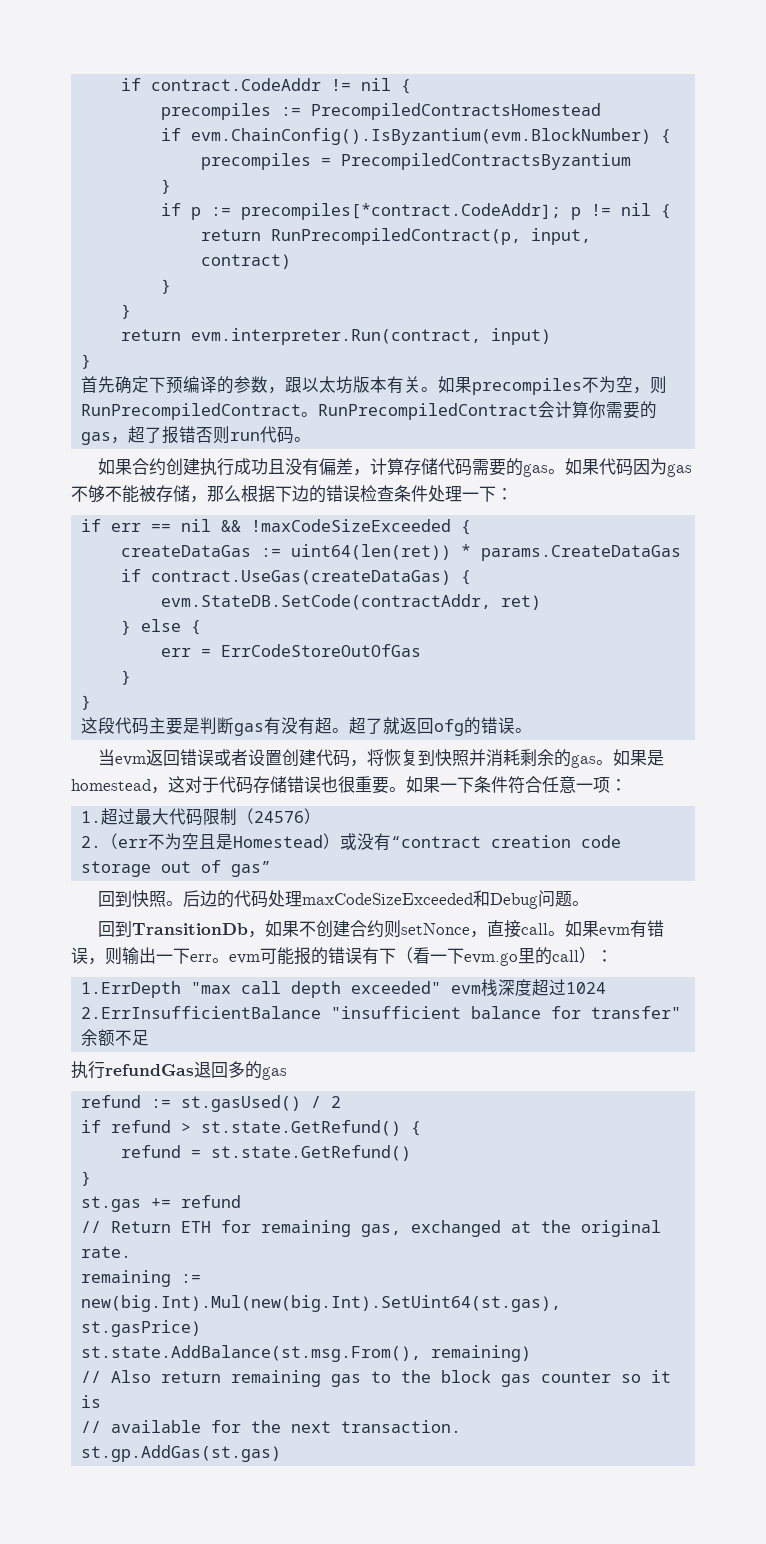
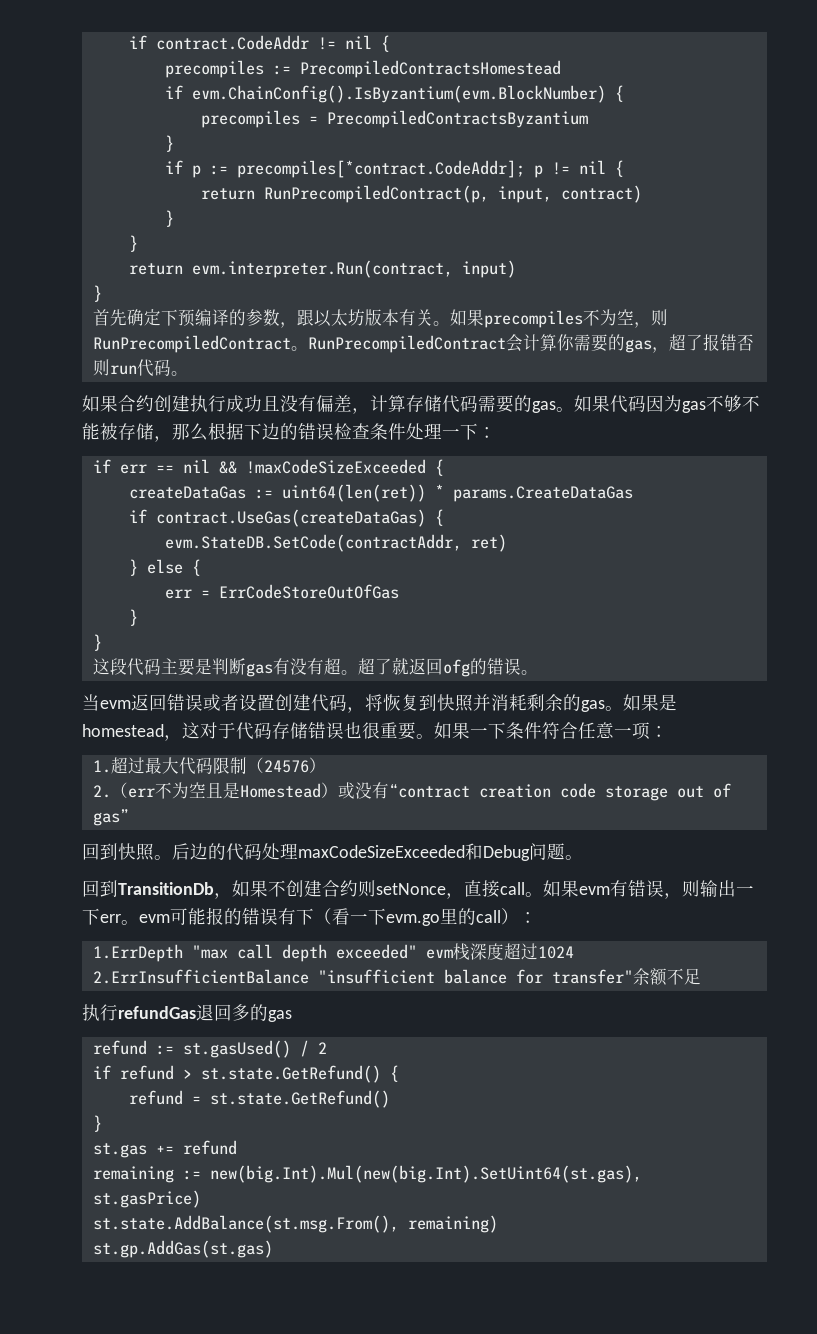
- // Return ETH for remaining gas, exchanged at the original rate.
- // Also return remaining gas to the block gas counter so it is
- // available for the next transaction.

